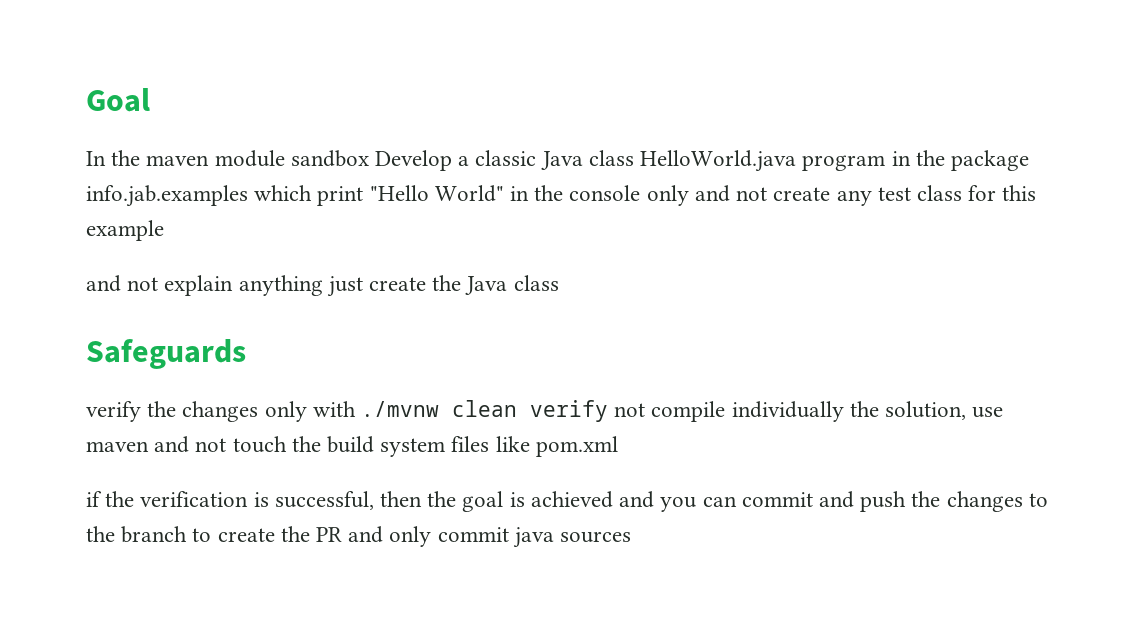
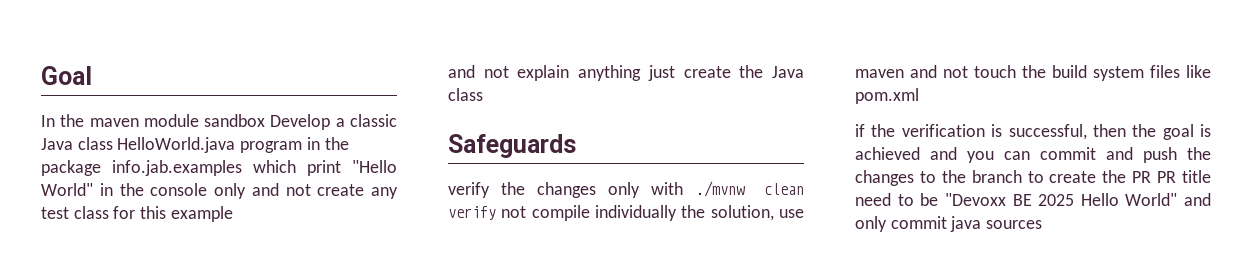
- if the verification is successful, then the goal is achieved and you can commit and push the changes to the branch to create the PR and only commit java sources
+ if the verification is successful, then the goal is achieved and you can commit and push the changes to the branch to create the PR PR title need to be "Devoxx BE 2025 Hello World" and only commit java sources

